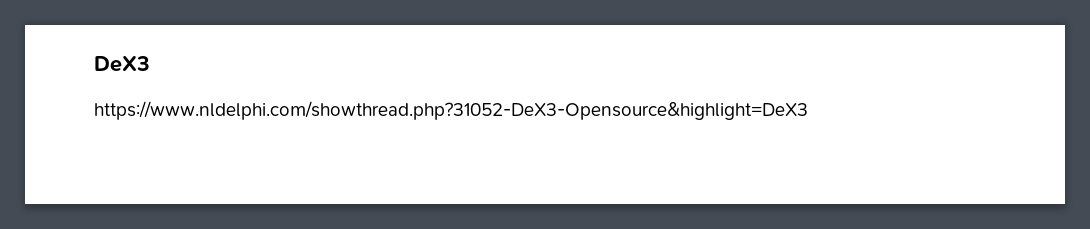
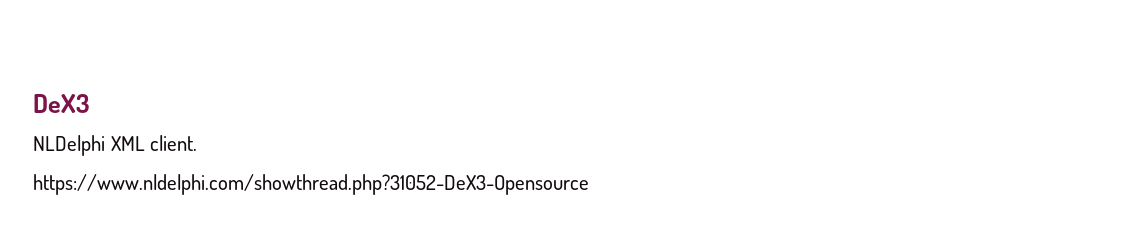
- https://www.nldelphi.com/showthread.php?31052-DeX3-Opensource&highlight=DeX3
+ NLDelphi XML client.
+ https://www.nldelphi.com/showthread.php?31052-DeX3-Opensource

